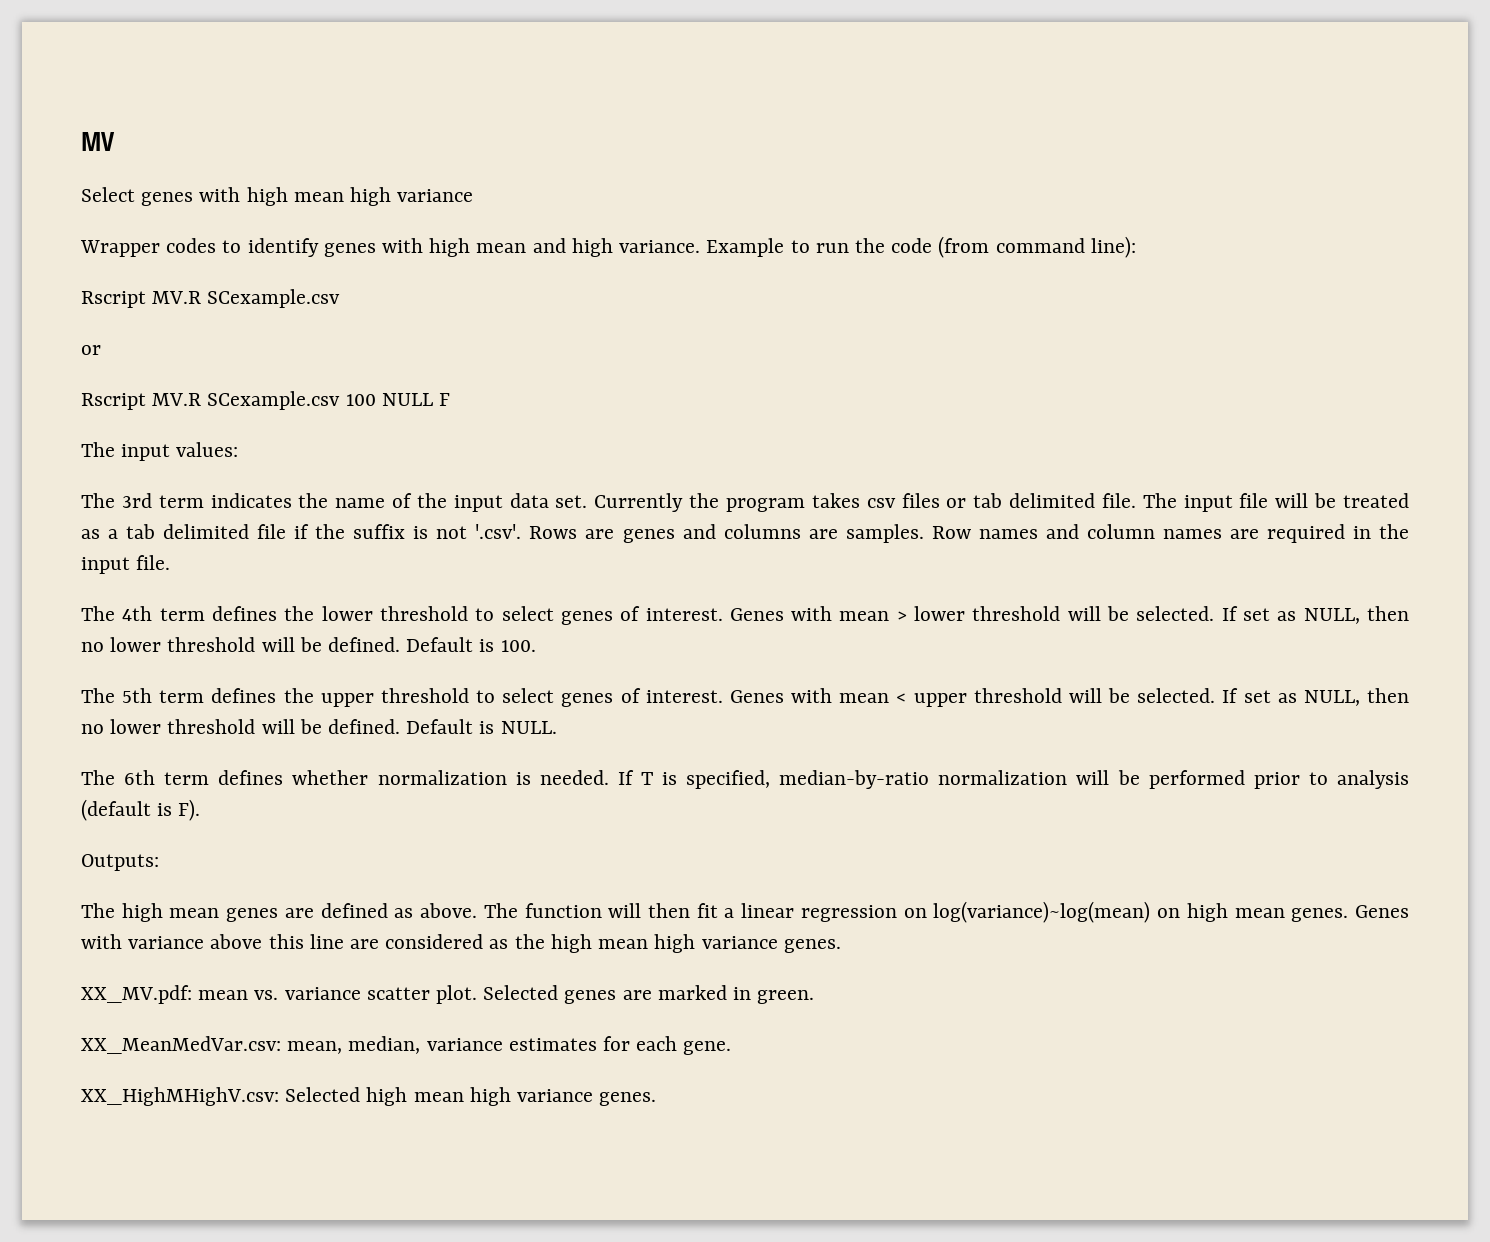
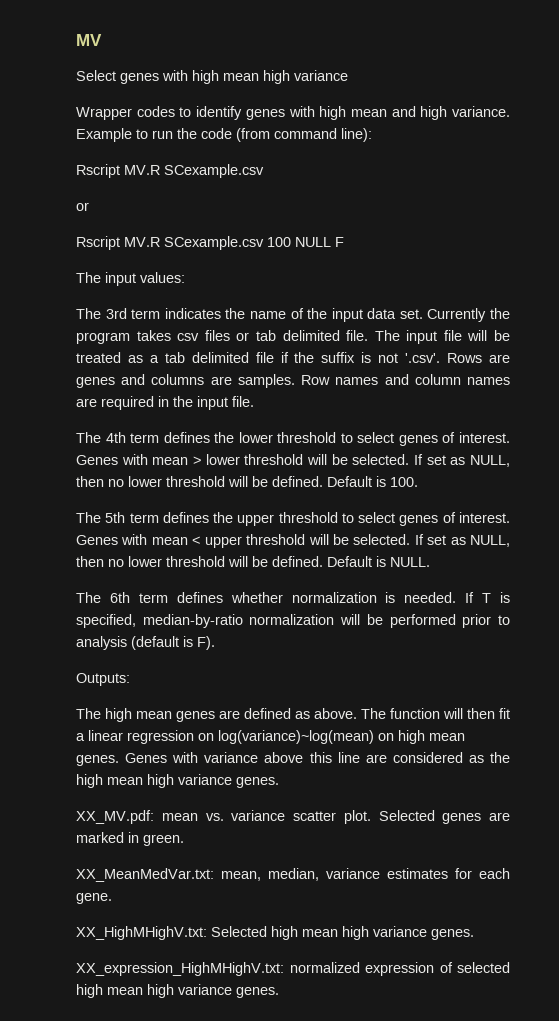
- XX_MeanMedVar.csv: mean, median, variance estimates for each gene.
+ XX_MeanMedVar.txt: mean, median, variance estimates for each gene.
- XX_HighMHighV.csv: Selected high mean high variance genes.
+ XX_HighMHighV.txt: Selected high mean high variance genes.
+ XX_expression_HighMHighV.txt: normalized expression of selected high mean high variance genes.

